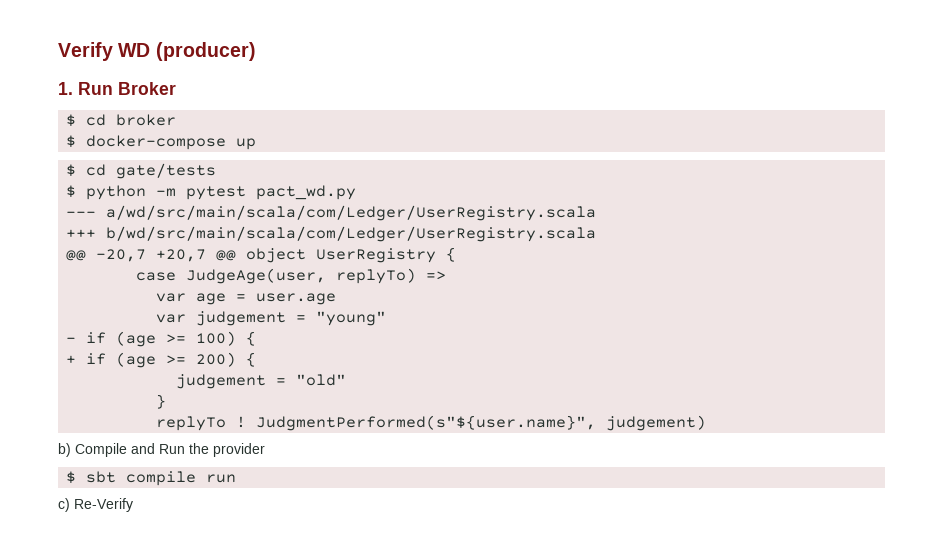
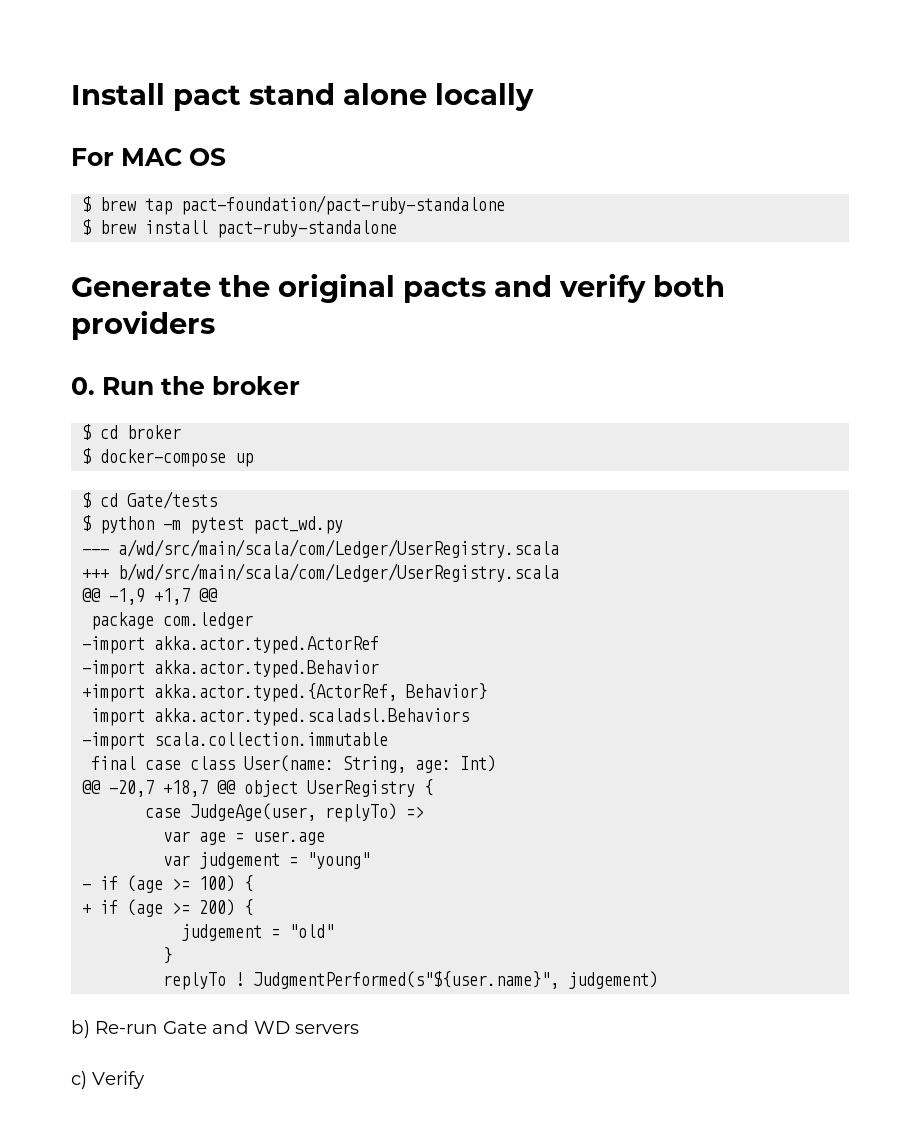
- Verify WD (producer)
- 1. Run Broker
+ Install pact stand alone locally
+ For MAC OS
+ $ brew tap pact-foundation/pact-ruby-standalone
+ $ brew install pact-ruby-standalone
+ Generate the original pacts and verify both providers
+ 0. Run the broker
- $ cd gate/tests
+ $ cd Gate/tests
+ @@ -1,9 +1,7 @@
+ package com.ledger
+ -import akka.actor.typed.ActorRef
+ -import akka.actor.typed.Behavior
+ +import akka.actor.typed.{ActorRef, Behavior}
+ import akka.actor.typed.scaladsl.Behaviors
+ -import scala.collection.immutable
+ final case class User(name: String, age: Int)
- @@ -20,7 +20,7 @@ object UserRegistry {
+ @@ -20,7 +18,7 @@ object UserRegistry {
- b) Compile and Run the provider
- $ sbt compile run
+ b) Re-run Gate and WD servers
- c) Re-Verify
+ c) Verify

